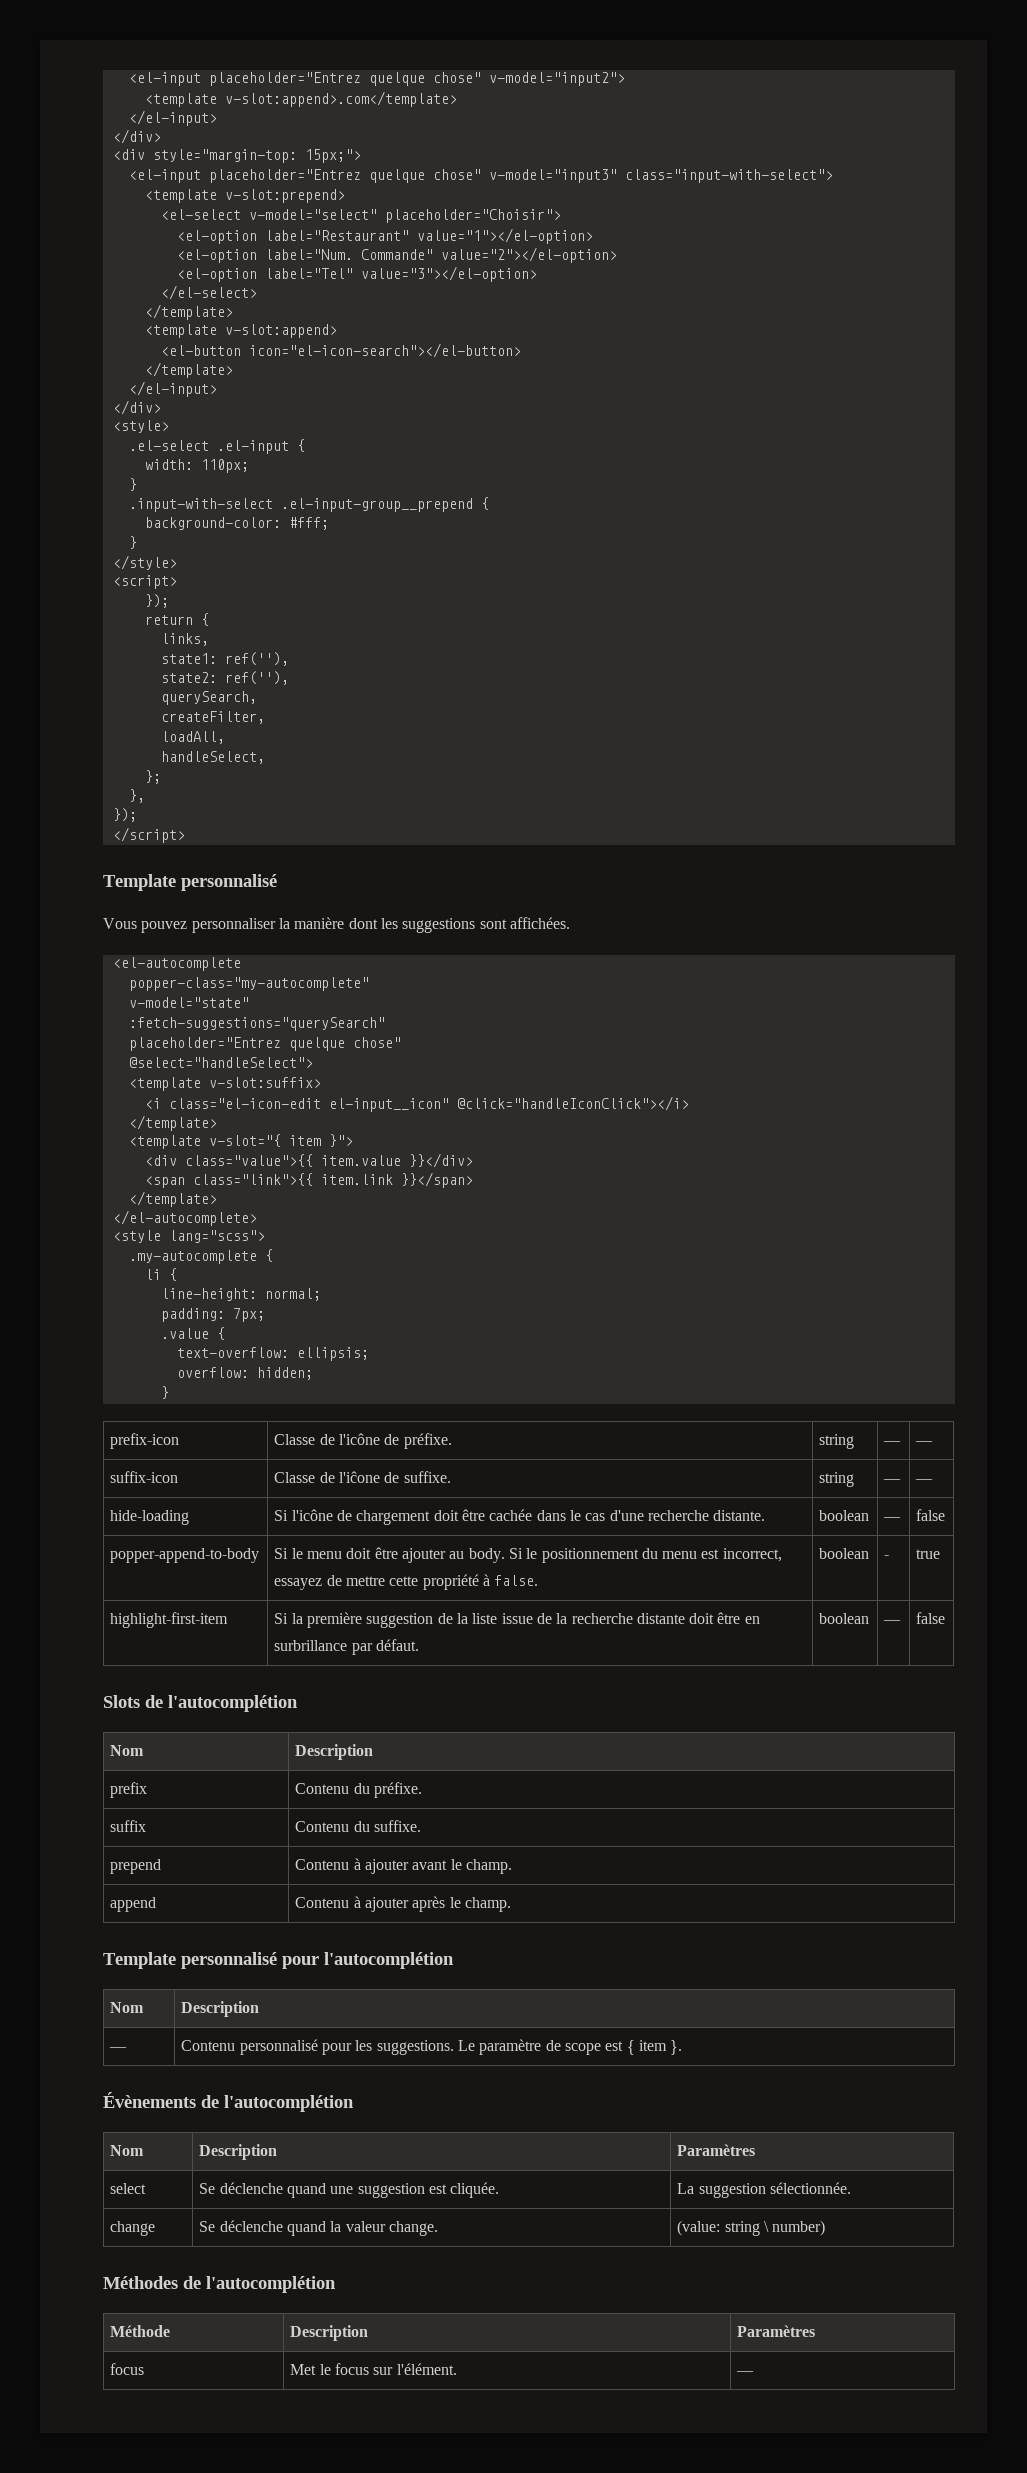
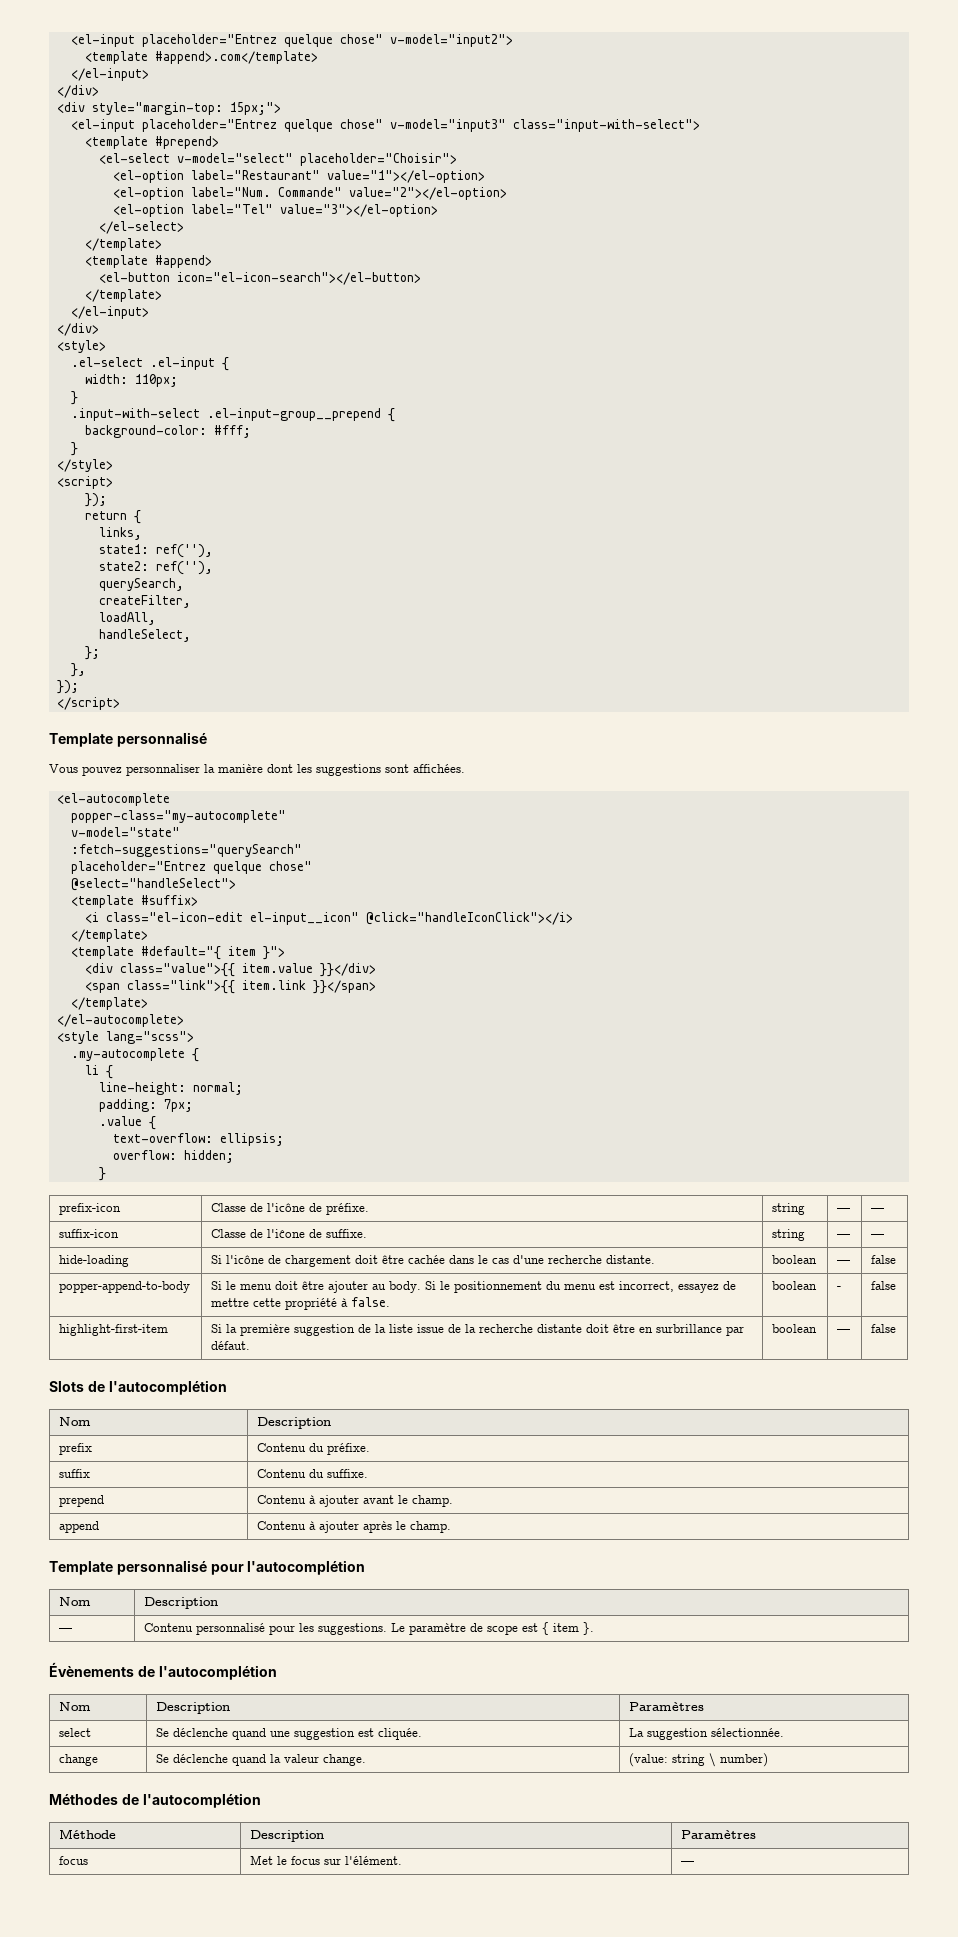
- <template v-slot:append>.com</template>
+ <template #append>.com</template>
- <template v-slot:prepend>
+ <template #prepend>
- <template v-slot:append>
+ <template #append>
- <template v-slot:suffix>
+ <template #suffix>
- <template v-slot="{ item }">
+ <template #default="{ item }">
- popper-append-to-body | Si le menu doit être ajouter au body. Si le positionnement du menu est incorrect, essayez de mettre cette propriété à false. | boolean | - | true
+ popper-append-to-body | Si le menu doit être ajouter au body. Si le positionnement du menu est incorrect, essayez de mettre cette propriété à false. | boolean | - | false

